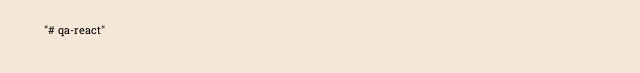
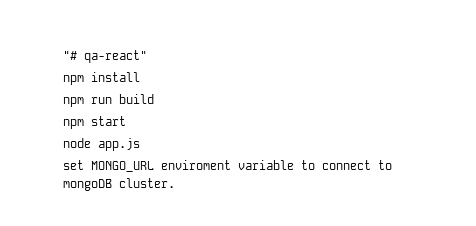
+ npm install
+ npm run build
+ npm start
+ node app.js
+ set MONGO_URL enviroment variable to connect to mongoDB cluster.

